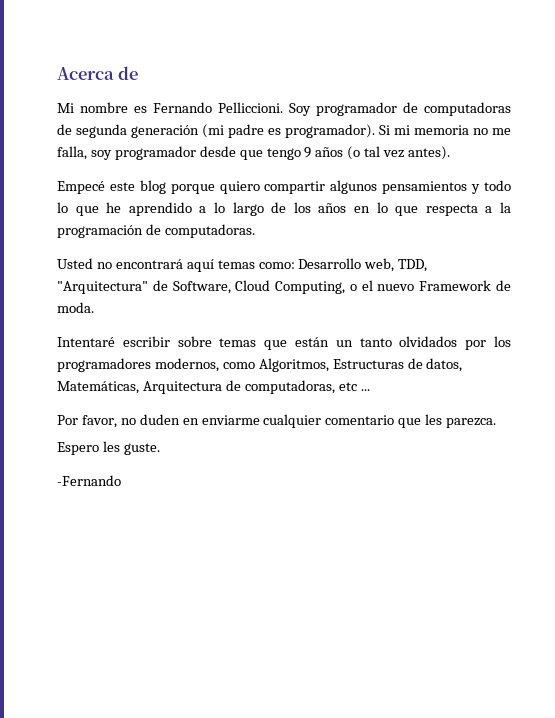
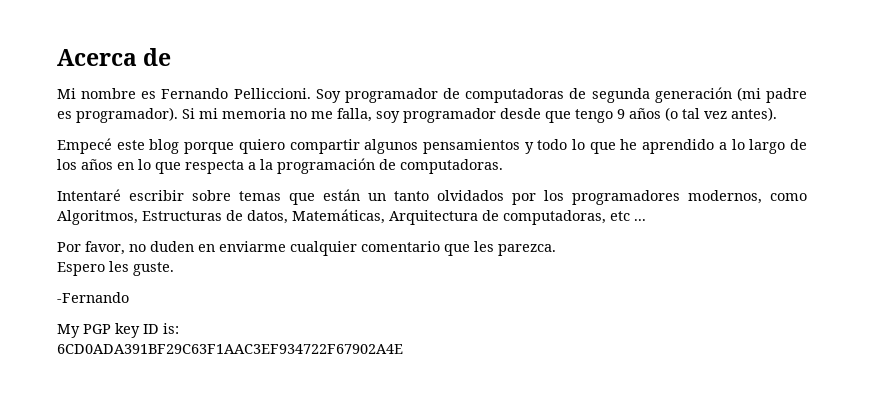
- Usted no encontrará aquí temas como: Desarrollo web, TDD, "Arquitectura" de Software, Cloud Computing, o el nuevo Framework de moda.
+ My PGP key ID is:
+ 6CD0ADA391BF29C63F1AAC3EF934722F67902A4E

